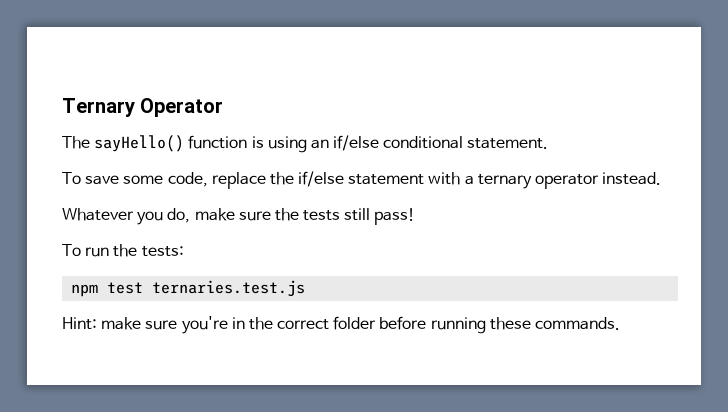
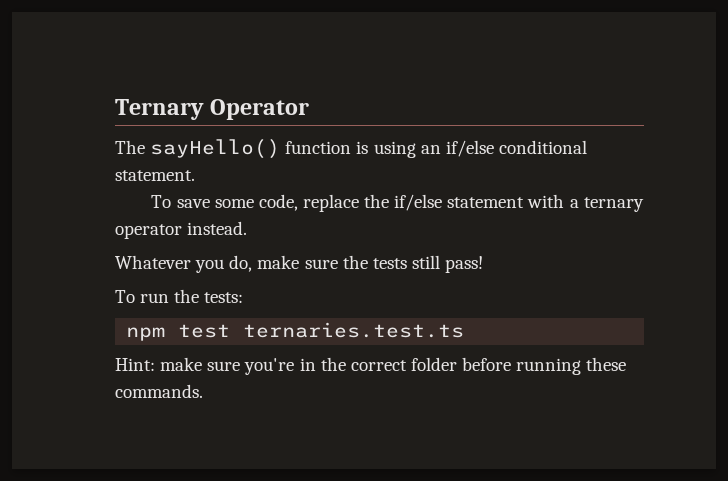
- npm test ternaries.test.js
+ npm test ternaries.test.ts

